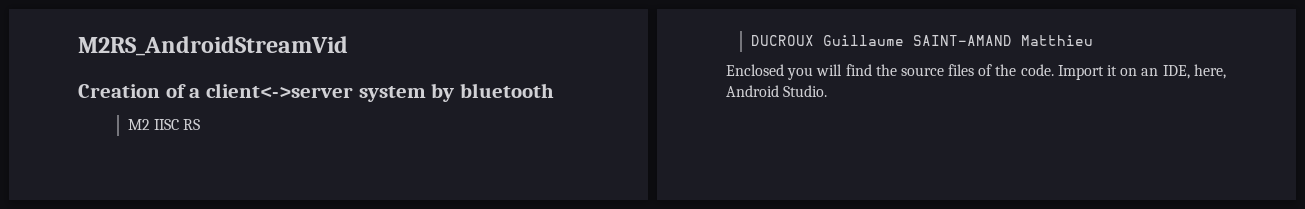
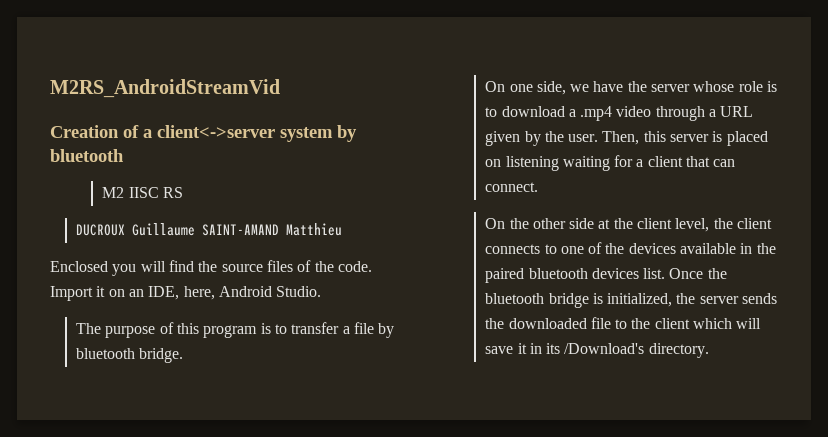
+ The purpose of this program is to transfer a file by bluetooth bridge.
+ On one side, we have the server whose role is to download a .mp4 video through a URL given by the user. Then, this server is placed on listening waiting for a client that can connect.
+ On the other side at the client level, the client connects to one of the devices available in the paired bluetooth devices list. Once the bluetooth bridge is initialized, the server sends the downloaded file to the client which will save it in its /Download's directory.

